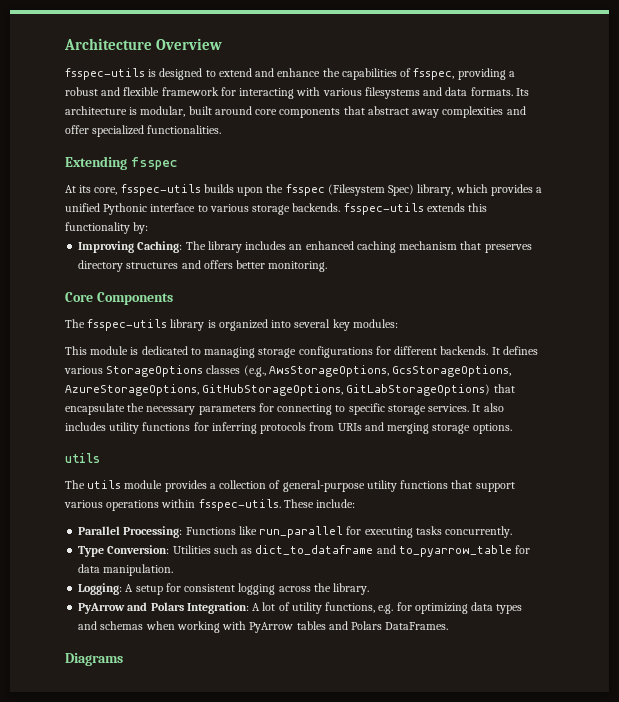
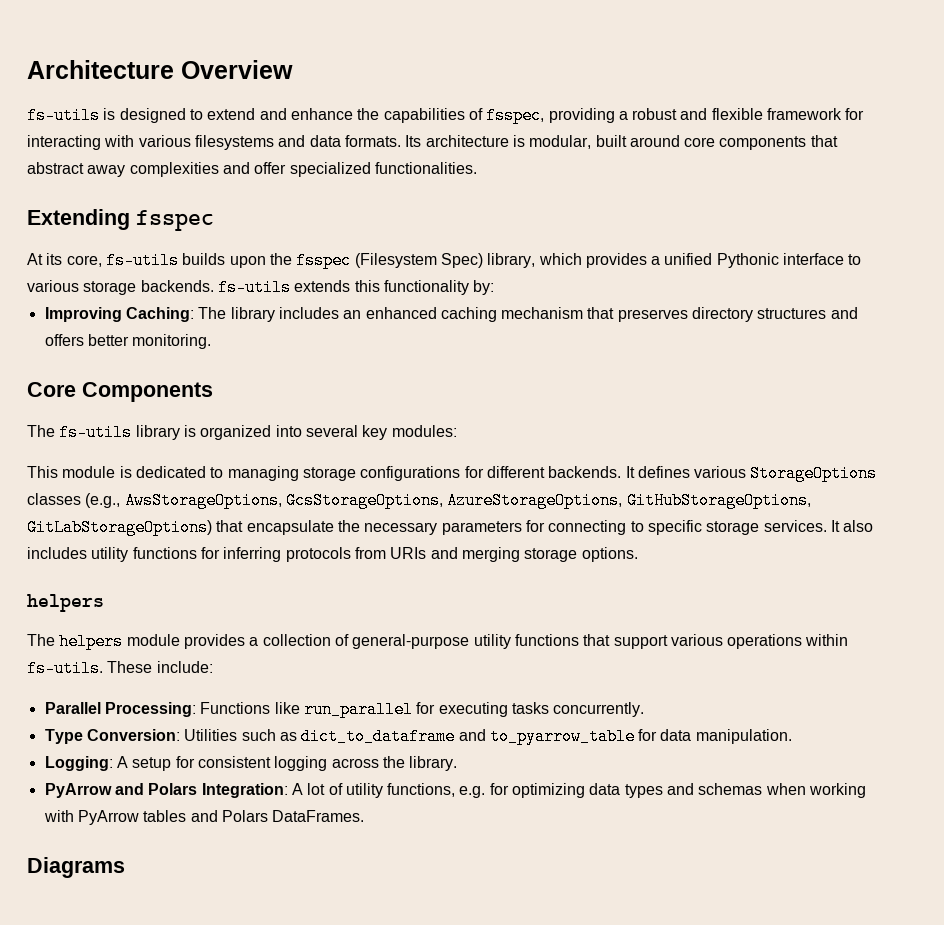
- fsspec-utils is designed to extend and enhance the capabilities of fsspec, providing a robust and flexible framework for interacting with various filesystems and data formats.
+ fs-utils is designed to extend and enhance the capabilities of fsspec, providing a robust and flexible framework for interacting with various filesystems and data formats.
- At its core, fsspec-utils builds upon the fsspec (Filesystem Spec) library, which provides a unified Pythonic interface to various storage backends. fsspec-utils extends this functionality by:
+ At its core, fs-utils builds upon the fsspec (Filesystem Spec) library, which provides a unified Pythonic interface to various storage backends. fs-utils extends this functionality by:
- The fsspec-utils library is organized into several key modules:
+ The fs-utils library is organized into several key modules:
  It also includes utility functions for inferring protocols from URIs and merging storage options.
- utils
- The utils module provides a collection of general-purpose utility functions that support various operations within fsspec-utils.
+ helpers
+ The helpers module provides a collection of general-purpose utility functions that support various operations within fs-utils.

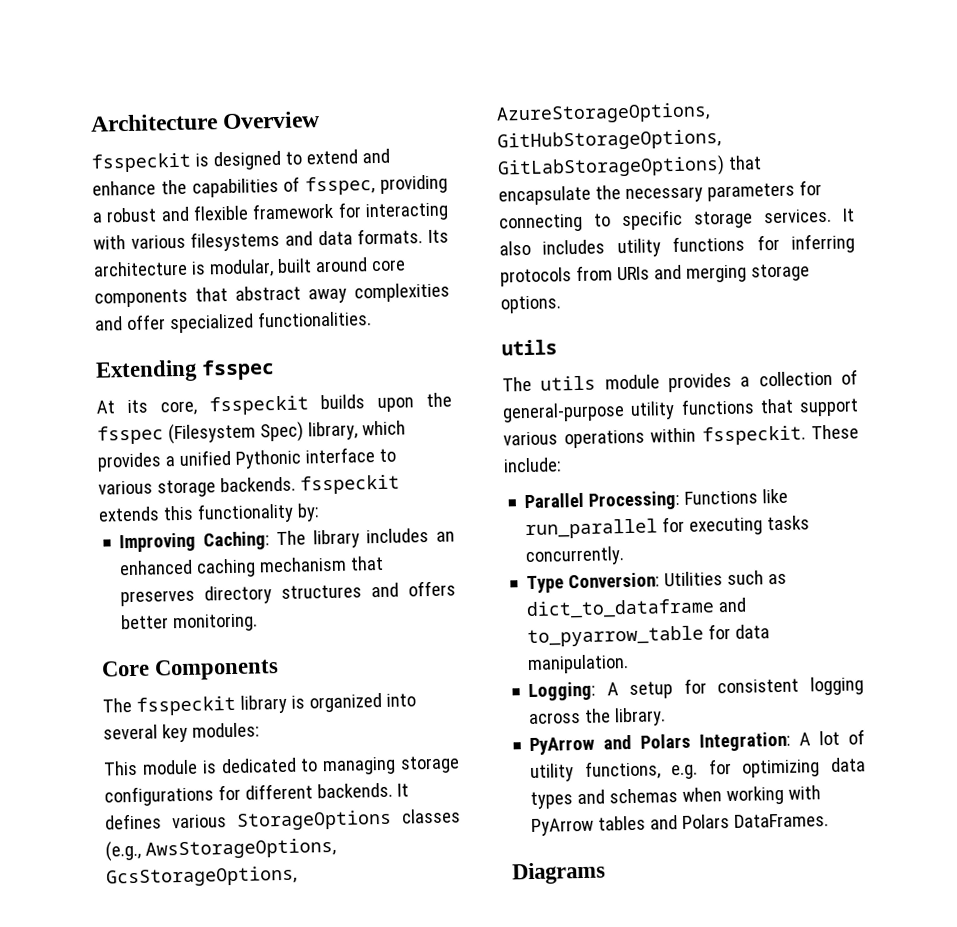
- fs-utils is designed to extend and enhance the capabilities of fsspec, providing a robust and flexible framework for interacting with various filesystems and data formats.
+ fsspeckit is designed to extend and enhance the capabilities of fsspec, providing a robust and flexible framework for interacting with various filesystems and data formats.
- At its core, fs-utils builds upon the fsspec (Filesystem Spec) library, which provides a unified Pythonic interface to various storage backends. fs-utils extends this functionality by:
+ At its core, fsspeckit builds upon the fsspec (Filesystem Spec) library, which provides a unified Pythonic interface to various storage backends. fsspeckit extends this functionality by:
- The fs-utils library is organized into several key modules:
+ The fsspeckit library is organized into several key modules:
  It also includes utility functions for inferring protocols from URIs and merging storage options.
- helpers
- The helpers module provides a collection of general-purpose utility functions that support various operations within fs-utils.
+ utils
+ The utils module provides a collection of general-purpose utility functions that support various operations within fsspeckit.

